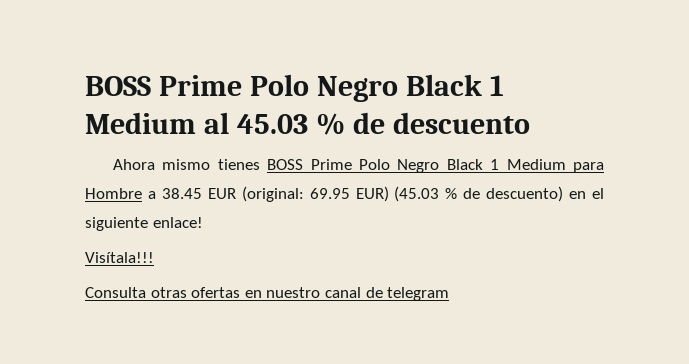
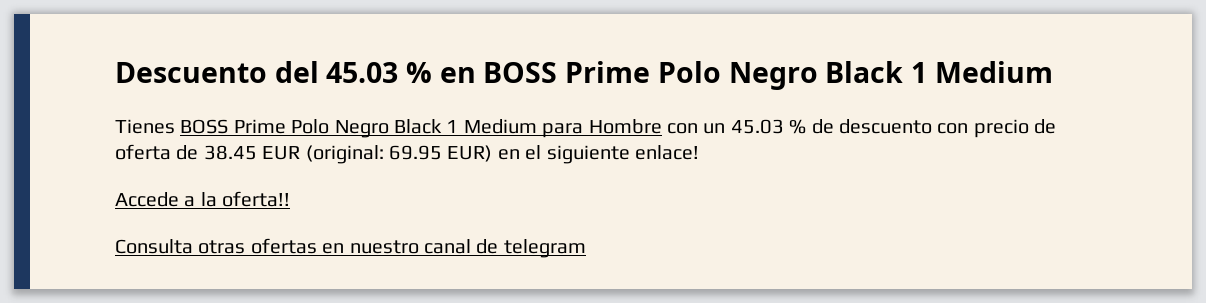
- BOSS Prime Polo Negro Black 1 Medium al 45.03 % de descuento
- Ahora mismo tienes BOSS Prime Polo Negro Black 1 Medium para Hombre a 38.45 EUR (original: 69.95 EUR) (45.03 % de descuento) en el siguiente enlace!
+ Descuento del 45.03 % en BOSS Prime Polo Negro Black 1 Medium
+ Tienes BOSS Prime Polo Negro Black 1 Medium para Hombre con un 45.03 % de descuento con precio de oferta de 38.45 EUR (original: 69.95 EUR) en el siguiente enlace!
- Visítala!!!
+ Accede a la oferta!!

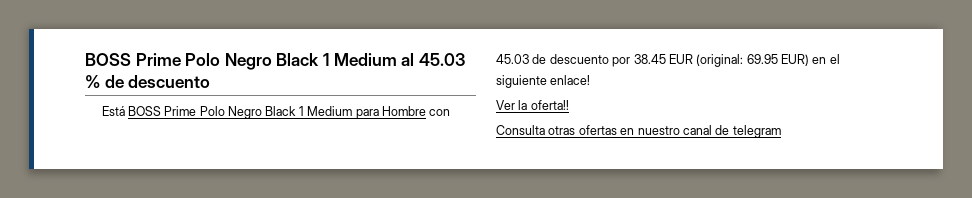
- Descuento del 45.03 % en BOSS Prime Polo Negro Black 1 Medium
- Tienes BOSS Prime Polo Negro Black 1 Medium para Hombre con un 45.03 % de descuento con precio de oferta de 38.45 EUR (original: 69.95 EUR) en el siguiente enlace!
+ BOSS Prime Polo Negro Black 1 Medium al 45.03 % de descuento
+ Está BOSS Prime Polo Negro Black 1 Medium para Hombre con 45.03 de descuento por 38.45 EUR (original: 69.95 EUR) en el siguiente enlace!
- Accede a la oferta!!
+ Ver la oferta!!

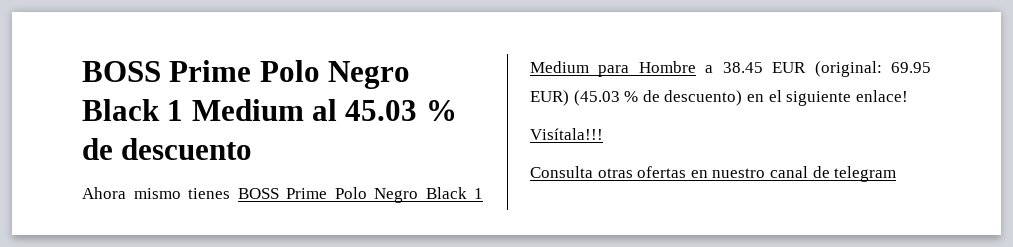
- Está BOSS Prime Polo Negro Black 1 Medium para Hombre con 45.03 de descuento por 38.45 EUR (original: 69.95 EUR) en el siguiente enlace!
+ Ahora mismo tienes BOSS Prime Polo Negro Black 1 Medium para Hombre a 38.45 EUR (original: 69.95 EUR) (45.03 % de descuento) en el siguiente enlace!
- Ver la oferta!!
+ Visítala!!!

